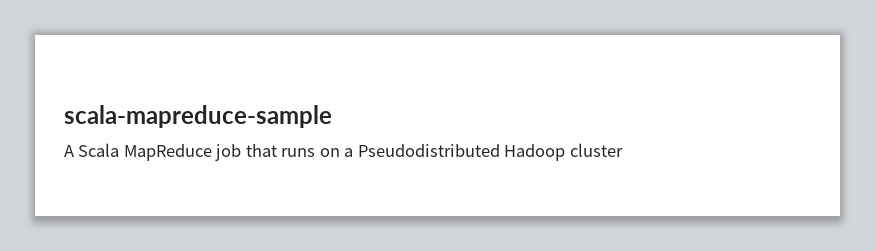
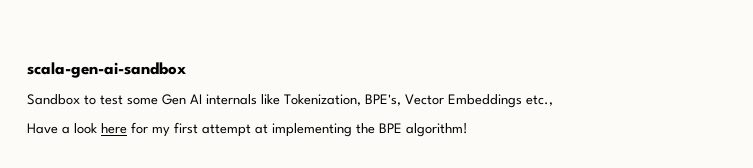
- scala-mapreduce-sample
- A Scala MapReduce job that runs on a Pseudodistributed Hadoop cluster
+ scala-gen-ai-sandbox
+ Sandbox to test some Gen AI internals like Tokenization, BPE's, Vector Embeddings etc.,
+ Have a look here for my first attempt at implementing the BPE algorithm!

